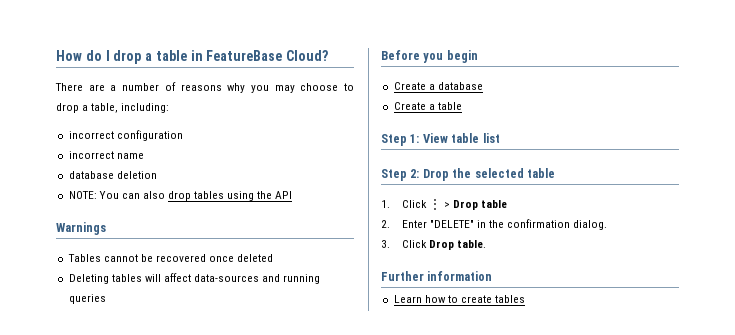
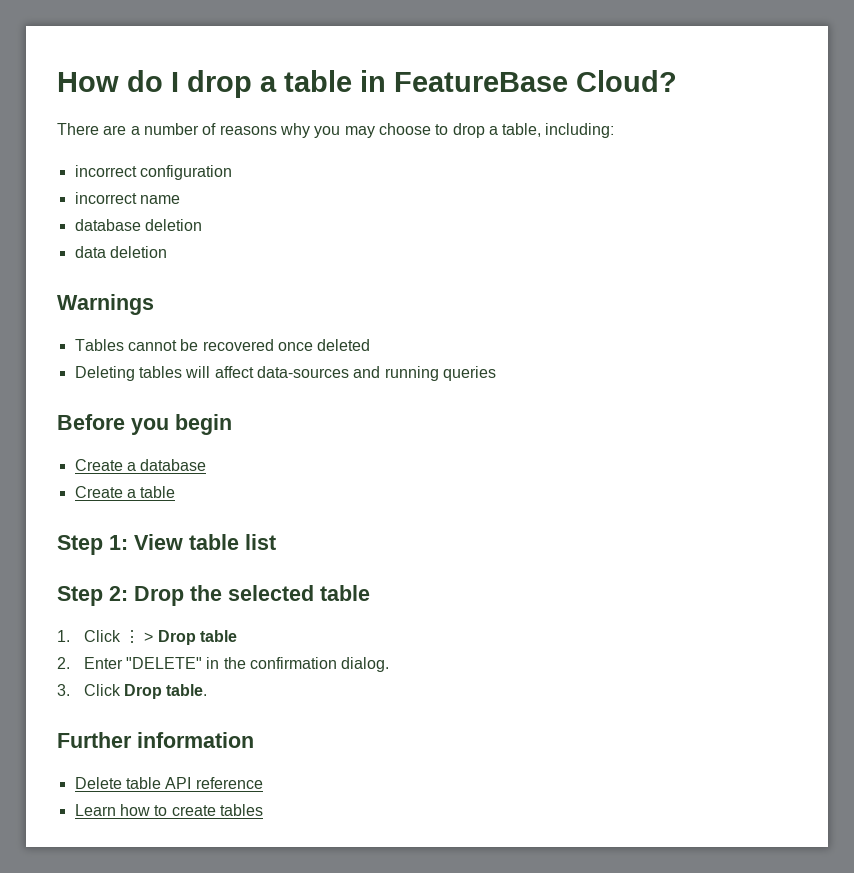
- NOTE: You can also drop tables using the API
+ data deletion
+ Delete table API reference

